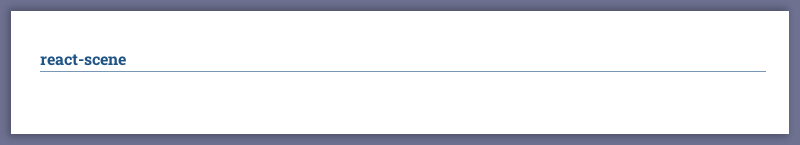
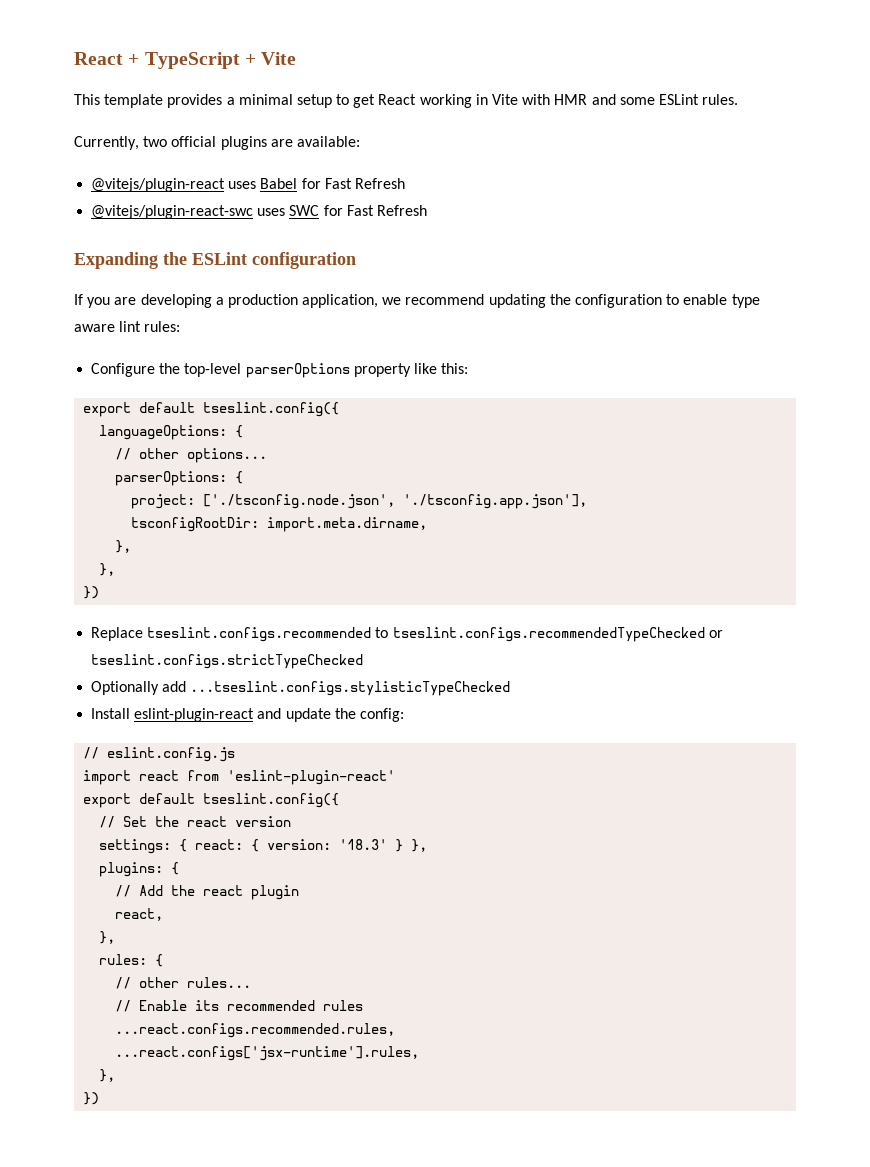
- react-scene
+ React + TypeScript + Vite
+ This template provides a minimal setup to get React working in Vite with HMR and some ESLint rules.
+ Currently, two official plugins are available:
+ @vitejs/plugin-react uses Babel for Fast Refresh
+ @vitejs/plugin-react-swc uses SWC for Fast Refresh
+ Expanding the ESLint configuration
+ If you are developing a production application, we recommend updating the configuration to enable type aware lint rules:
+ Configure the top-level parserOptions property like this:
+ export default tseslint.config({
+ languageOptions: {
+ // other options...
+ parserOptions: {
+ project: ['./tsconfig.node.json', './tsconfig.app.json'],
+ tsconfigRootDir: import.meta.dirname,
+ },
+ },
+ })
+ Replace tseslint.configs.recommended to tseslint.configs.recommendedTypeChecked or tseslint.configs.strictTypeChecked
+ Optionally add ...tseslint.configs.stylisticTypeChecked
+ Install eslint-plugin-react and update the config:
+ // eslint.config.js
+ import react from 'eslint-plugin-react'
+ export default tseslint.config({
+ // Set the react version
+ settings: { react: { version: '18.3' } },
+ plugins: {
+ // Add the react plugin
+ react,
+ },
+ rules: {
+ // other rules...
+ // Enable its recommended rules
+ ...react.configs.recommended.rules,
+ ...react.configs['jsx-runtime'].rules,
+ },
+ })

